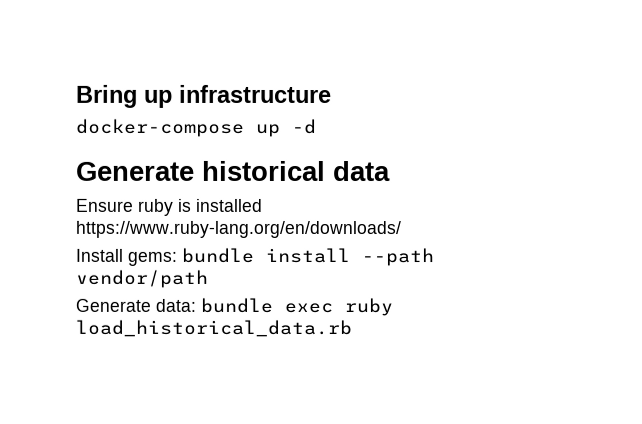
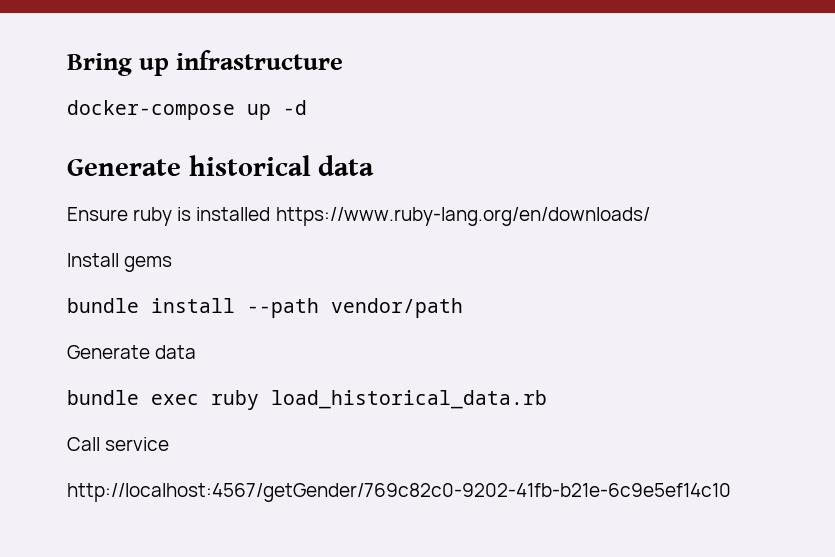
- Install gems: bundle install --path vendor/path
+ Install gems
+ bundle install --path vendor/path
- Generate data: bundle exec ruby load_historical_data.rb
+ Generate data
+ bundle exec ruby load_historical_data.rb
+ Call service
+ http://localhost:4567/getGender/769c82c0-9202-41fb-b21e-6c9e5ef14c10

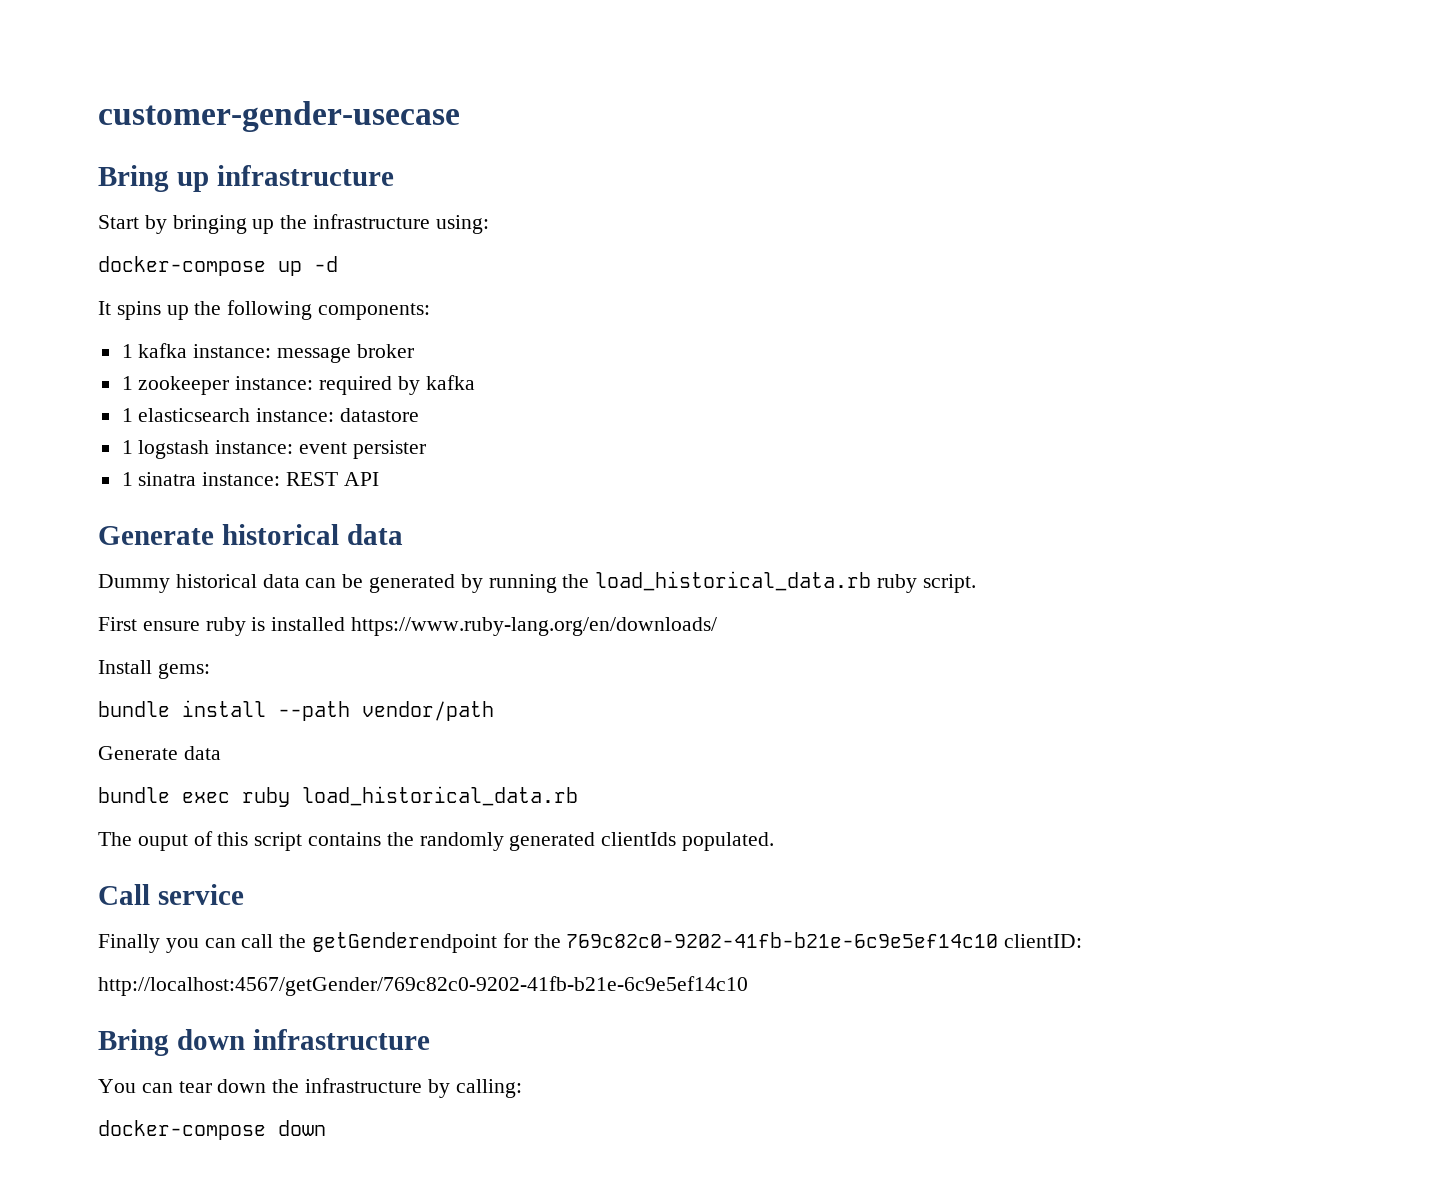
+ customer-gender-usecase
+ Start by bringing up the infrastructure using:
  docker-compose up -d
+ It spins up the following components:
+ 1 kafka instance: message broker
+ 1 zookeeper instance: required by kafka
+ 1 elasticsearch instance: datastore
+ 1 logstash instance: event persister
+ 1 sinatra instance: REST API
  Generate historical data
- Ensure ruby is installed https://www.ruby-lang.org/en/downloads/
+ Dummy historical data can be generated by running the load_historical_data.rb ruby script.
+ First ensure ruby is installed https://www.ruby-lang.org/en/downloads/
- Install gems
+ Install gems:
+ The ouput of this script contains the randomly generated clientIds populated.
  Call service
+ Finally you can call the getGenderendpoint for the 769c82c0-9202-41fb-b21e-6c9e5ef14c10 clientID:
  http://localhost:4567/getGender/769c82c0-9202-41fb-b21e-6c9e5ef14c10
+ Bring down infrastructure
+ You can tear down the infrastructure by calling:
+ docker-compose down

